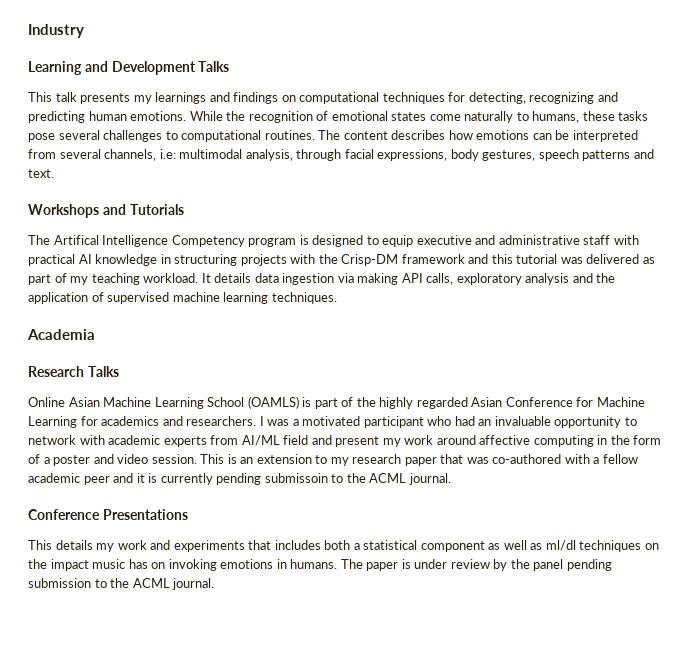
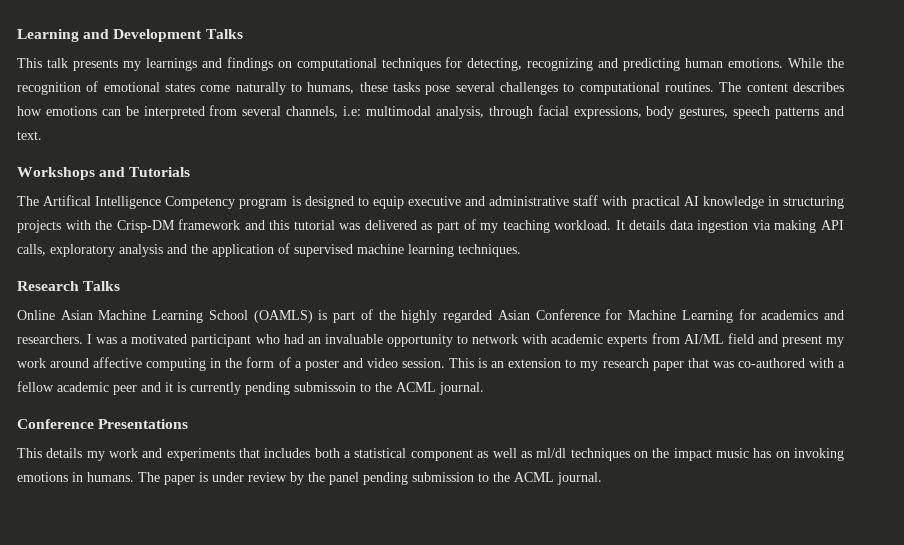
- Industry
- Academia

